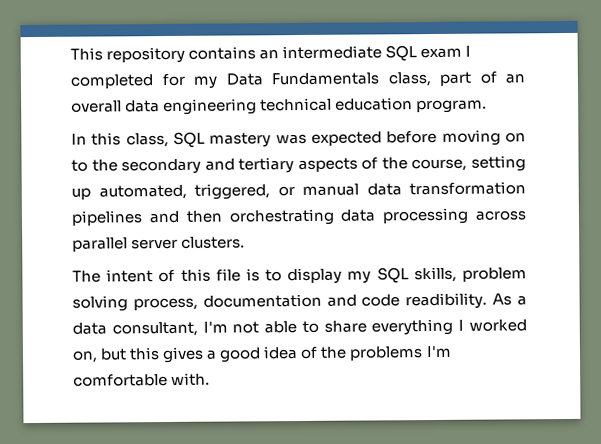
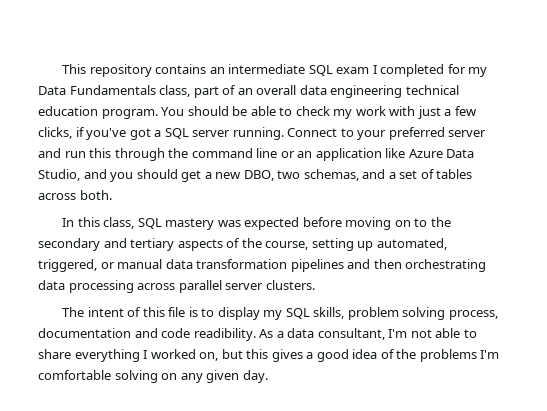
+ You should be able to check my work with just a few clicks, if you've got a SQL server running. Connect to your preferred server and run this through the command line or an application like Azure Data Studio, and you should get a new DBO, two schemas, and a set of tables across both.
- As a data consultant, I'm not able to share everything I worked on, but this gives a good idea of the problems I'm comfortable with.
+ As a data consultant, I'm not able to share everything I worked on, but this gives a good idea of the problems I'm comfortable solving on any given day.

